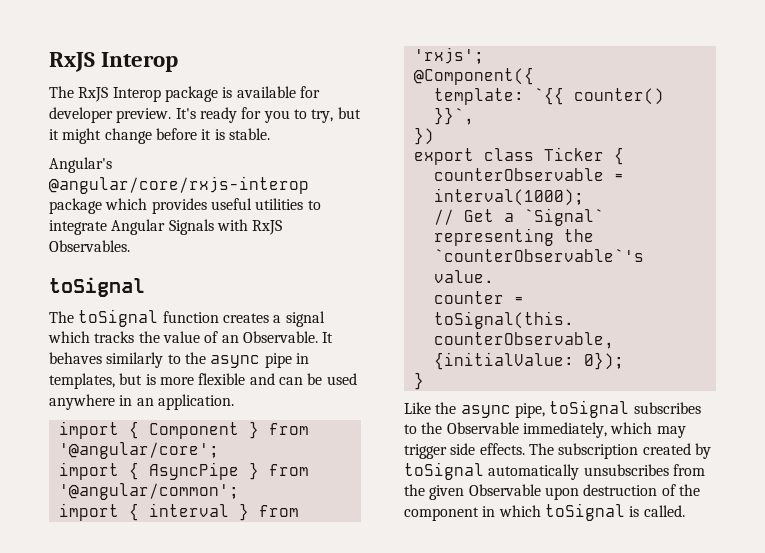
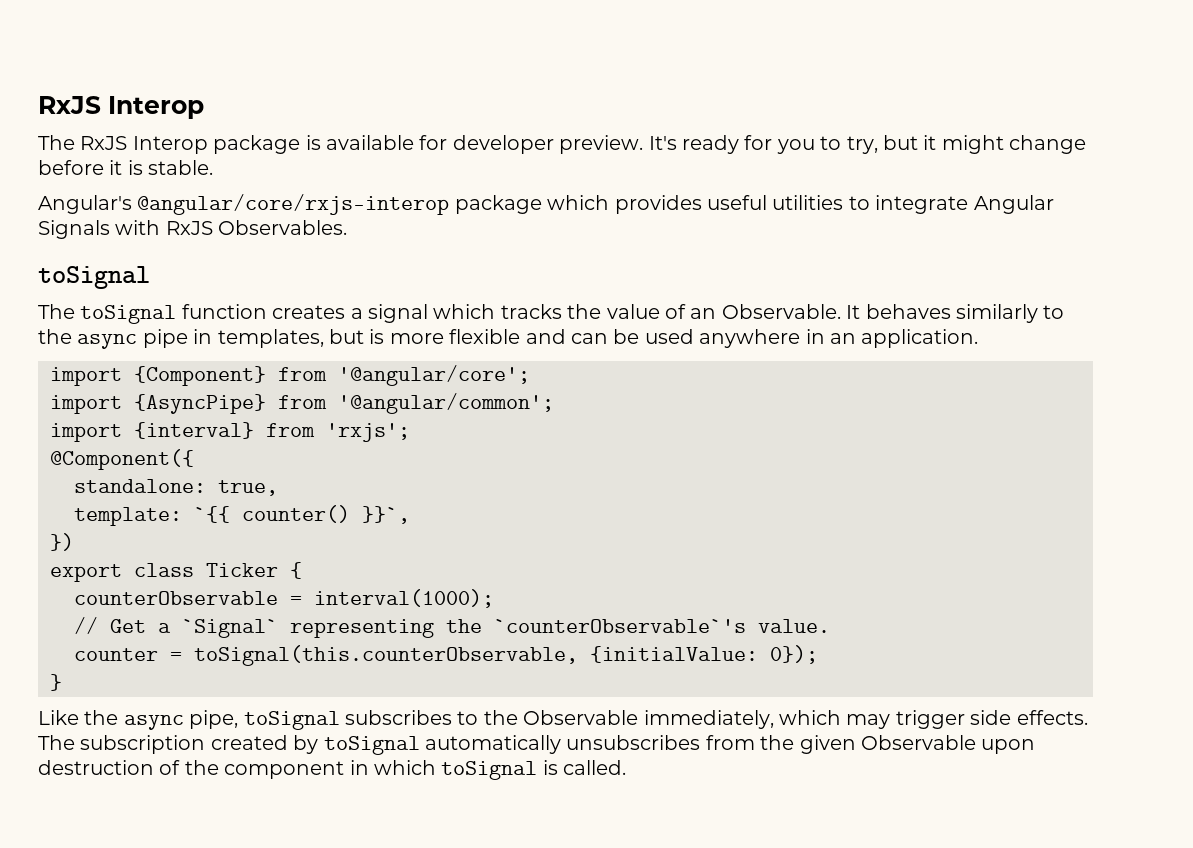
- import { Component } from '@angular/core';
+ import {Component} from '@angular/core';
- import { AsyncPipe } from '@angular/common';
+ import {AsyncPipe} from '@angular/common';
- import { interval } from 'rxjs';
+ import {interval} from 'rxjs';
+ standalone: true,

